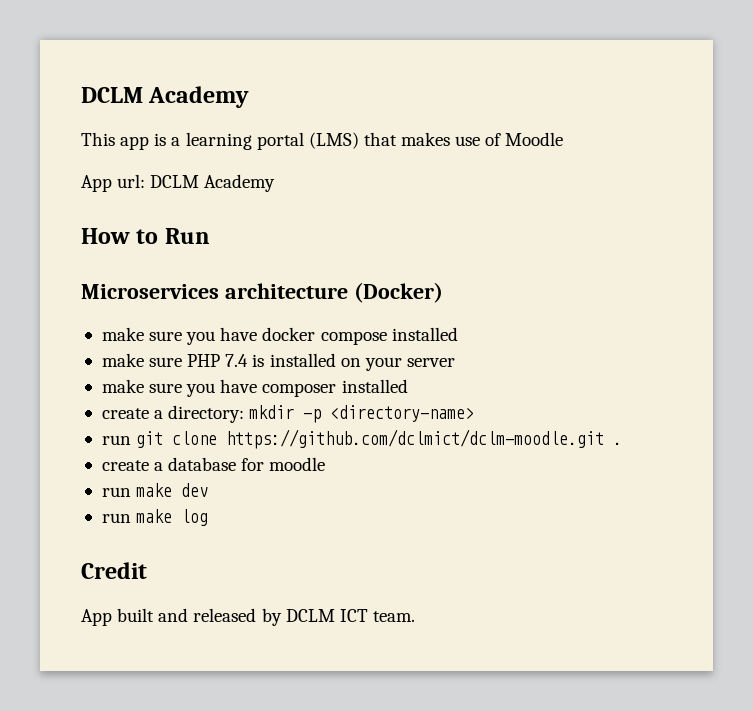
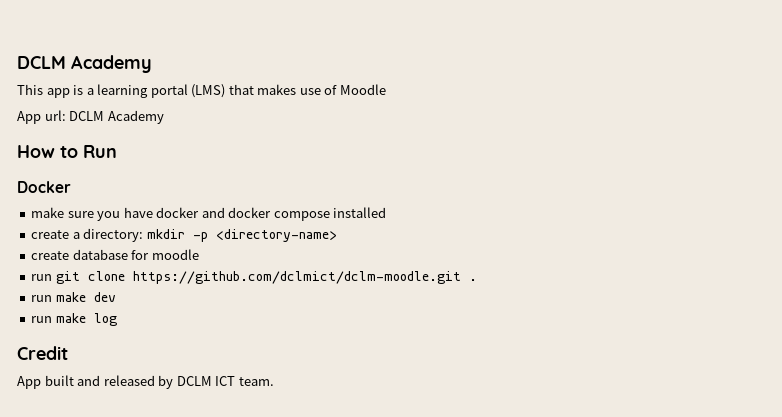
- Microservices architecture (Docker)
+ Docker
- make sure you have docker compose installed
+ make sure you have docker and docker compose installed
- make sure PHP 7.4 is installed on your server
- make sure you have composer installed
+ create database for moodle
- create a database for moodle

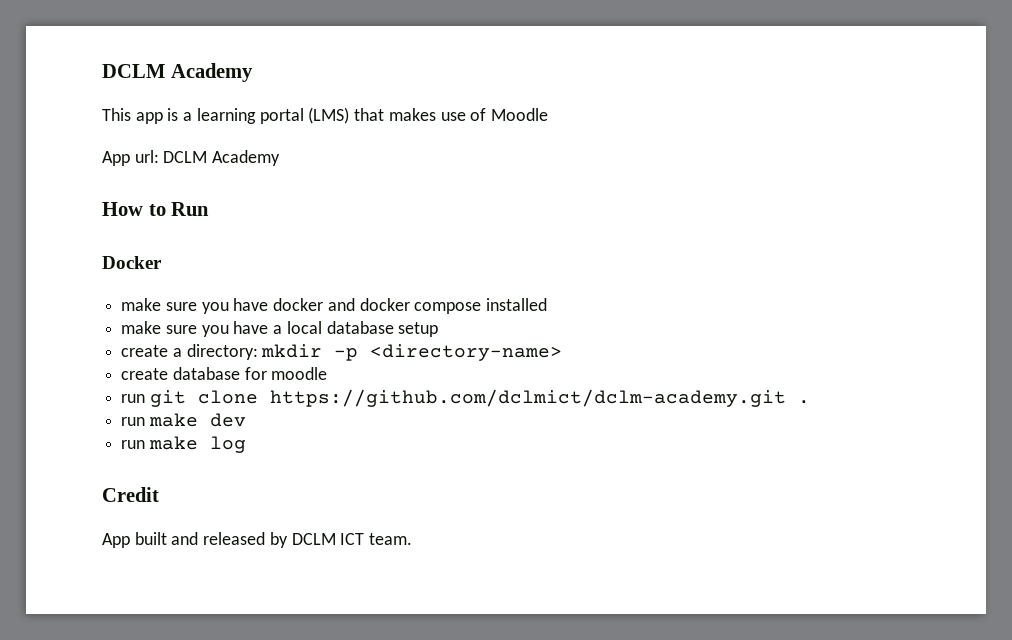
+ make sure you have a local database setup
- run git clone https://github.com/dclmict/dclm-moodle.git .
+ run git clone https://github.com/dclmict/dclm-academy.git .

